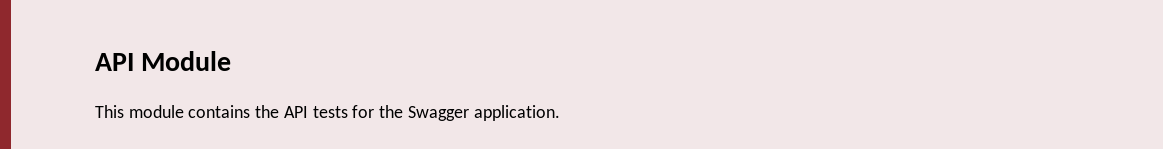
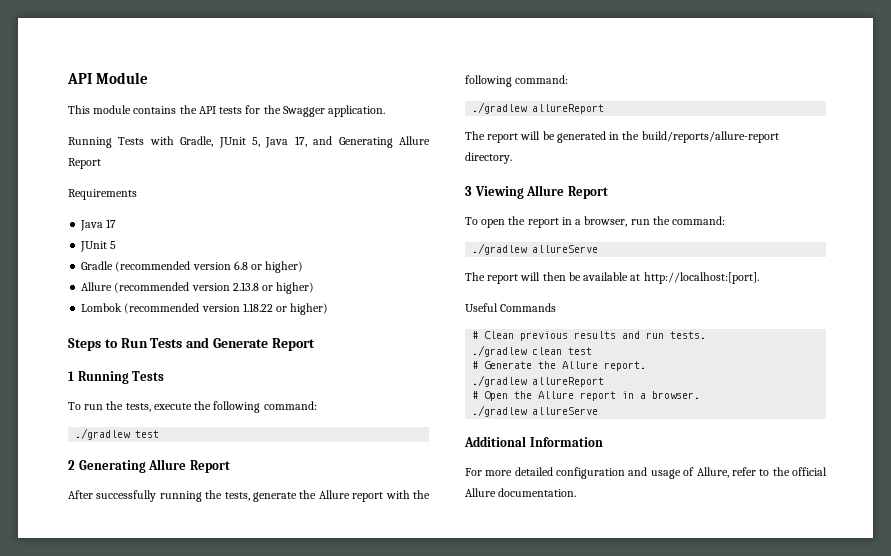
+ Running Tests with Gradle, JUnit 5, Java 17, and Generating Allure Report
+ Requirements
+ Java 17
+ JUnit 5
+ Gradle (recommended version 6.8 or higher)
+ Allure (recommended version 2.13.8 or higher)
+ Lombok (recommended version 1.18.22 or higher)
+ Steps to Run Tests and Generate Report
+ 1 Running Tests
+ To run the tests, execute the following command:
+ ./gradlew test
+ 2 Generating Allure Report
+ After successfully running the tests, generate the Allure report with the following command:
+ ./gradlew allureReport
+ The report will be generated in the build/reports/allure-report directory.
+ 3 Viewing Allure Report
+ To open the report in a browser, run the command:
+ ./gradlew allureServe
+ The report will then be available at http://localhost:[port].
+ Useful Commands
+ # Clean previous results and run tests.
+ ./gradlew clean test
+ # Generate the Allure report.
+ ./gradlew allureReport
+ # Open the Allure report in a browser.
+ ./gradlew allureServe
+ Additional Information
+ For more detailed configuration and usage of Allure, refer to the official Allure documentation.

